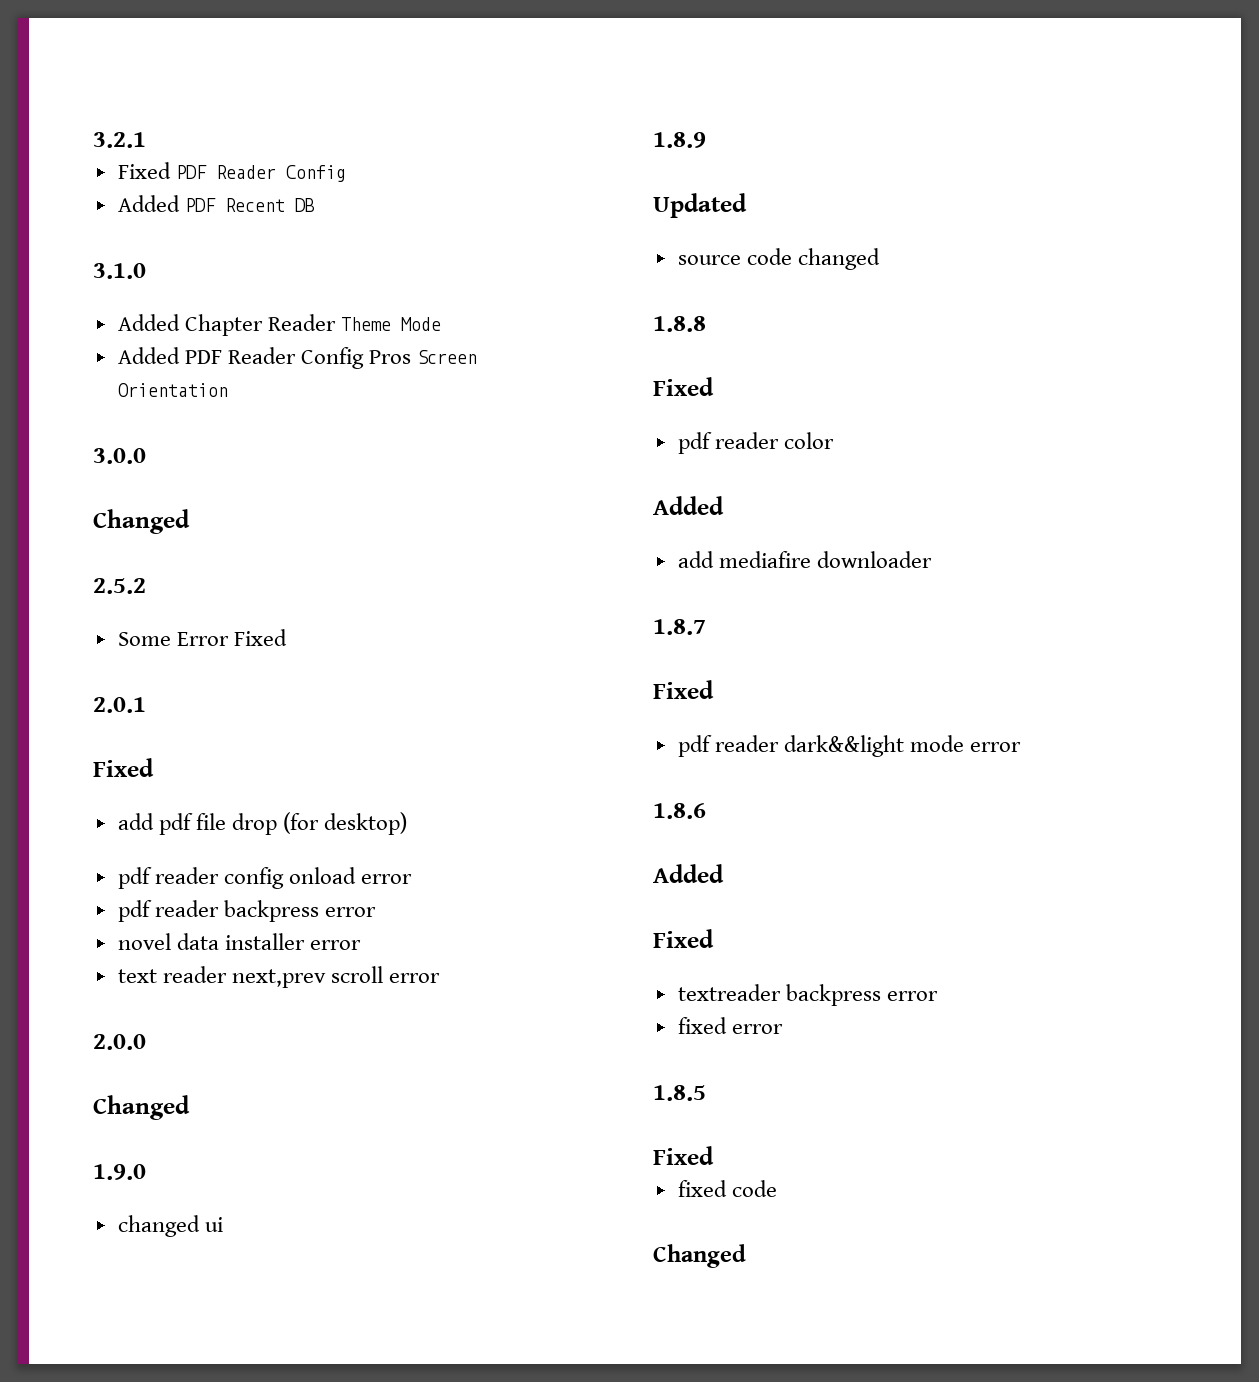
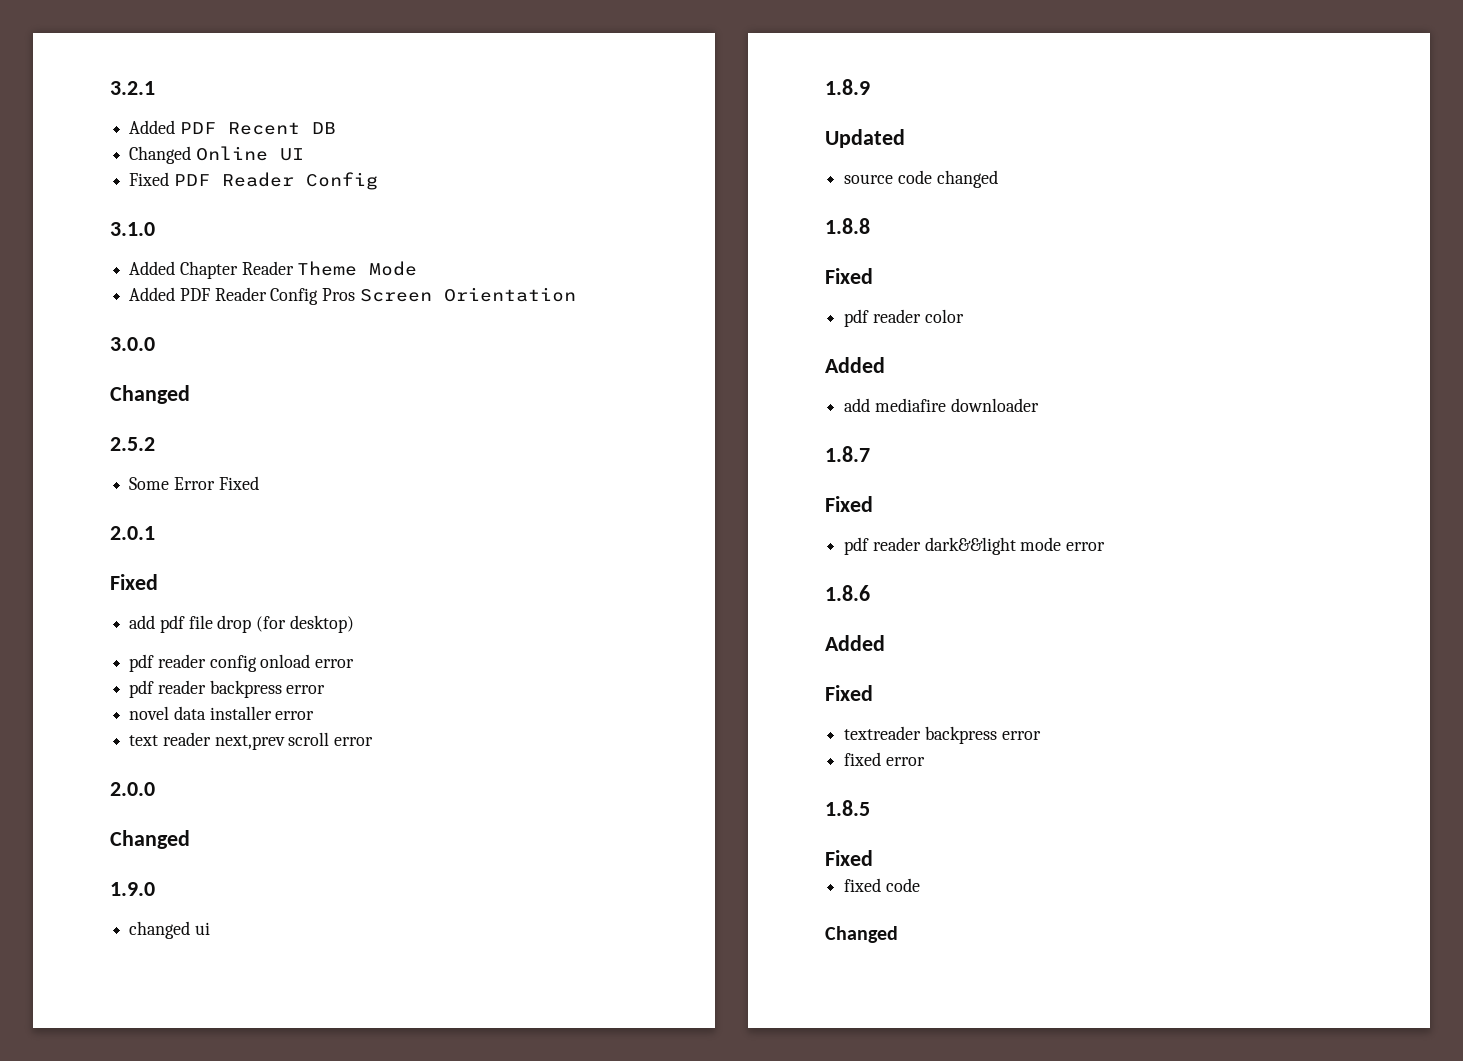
+ Added PDF Recent DB
+ Changed Online UI
- Added PDF Recent DB

